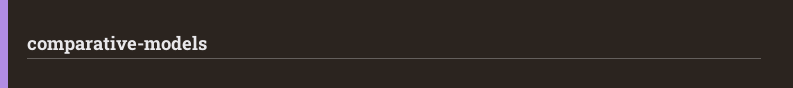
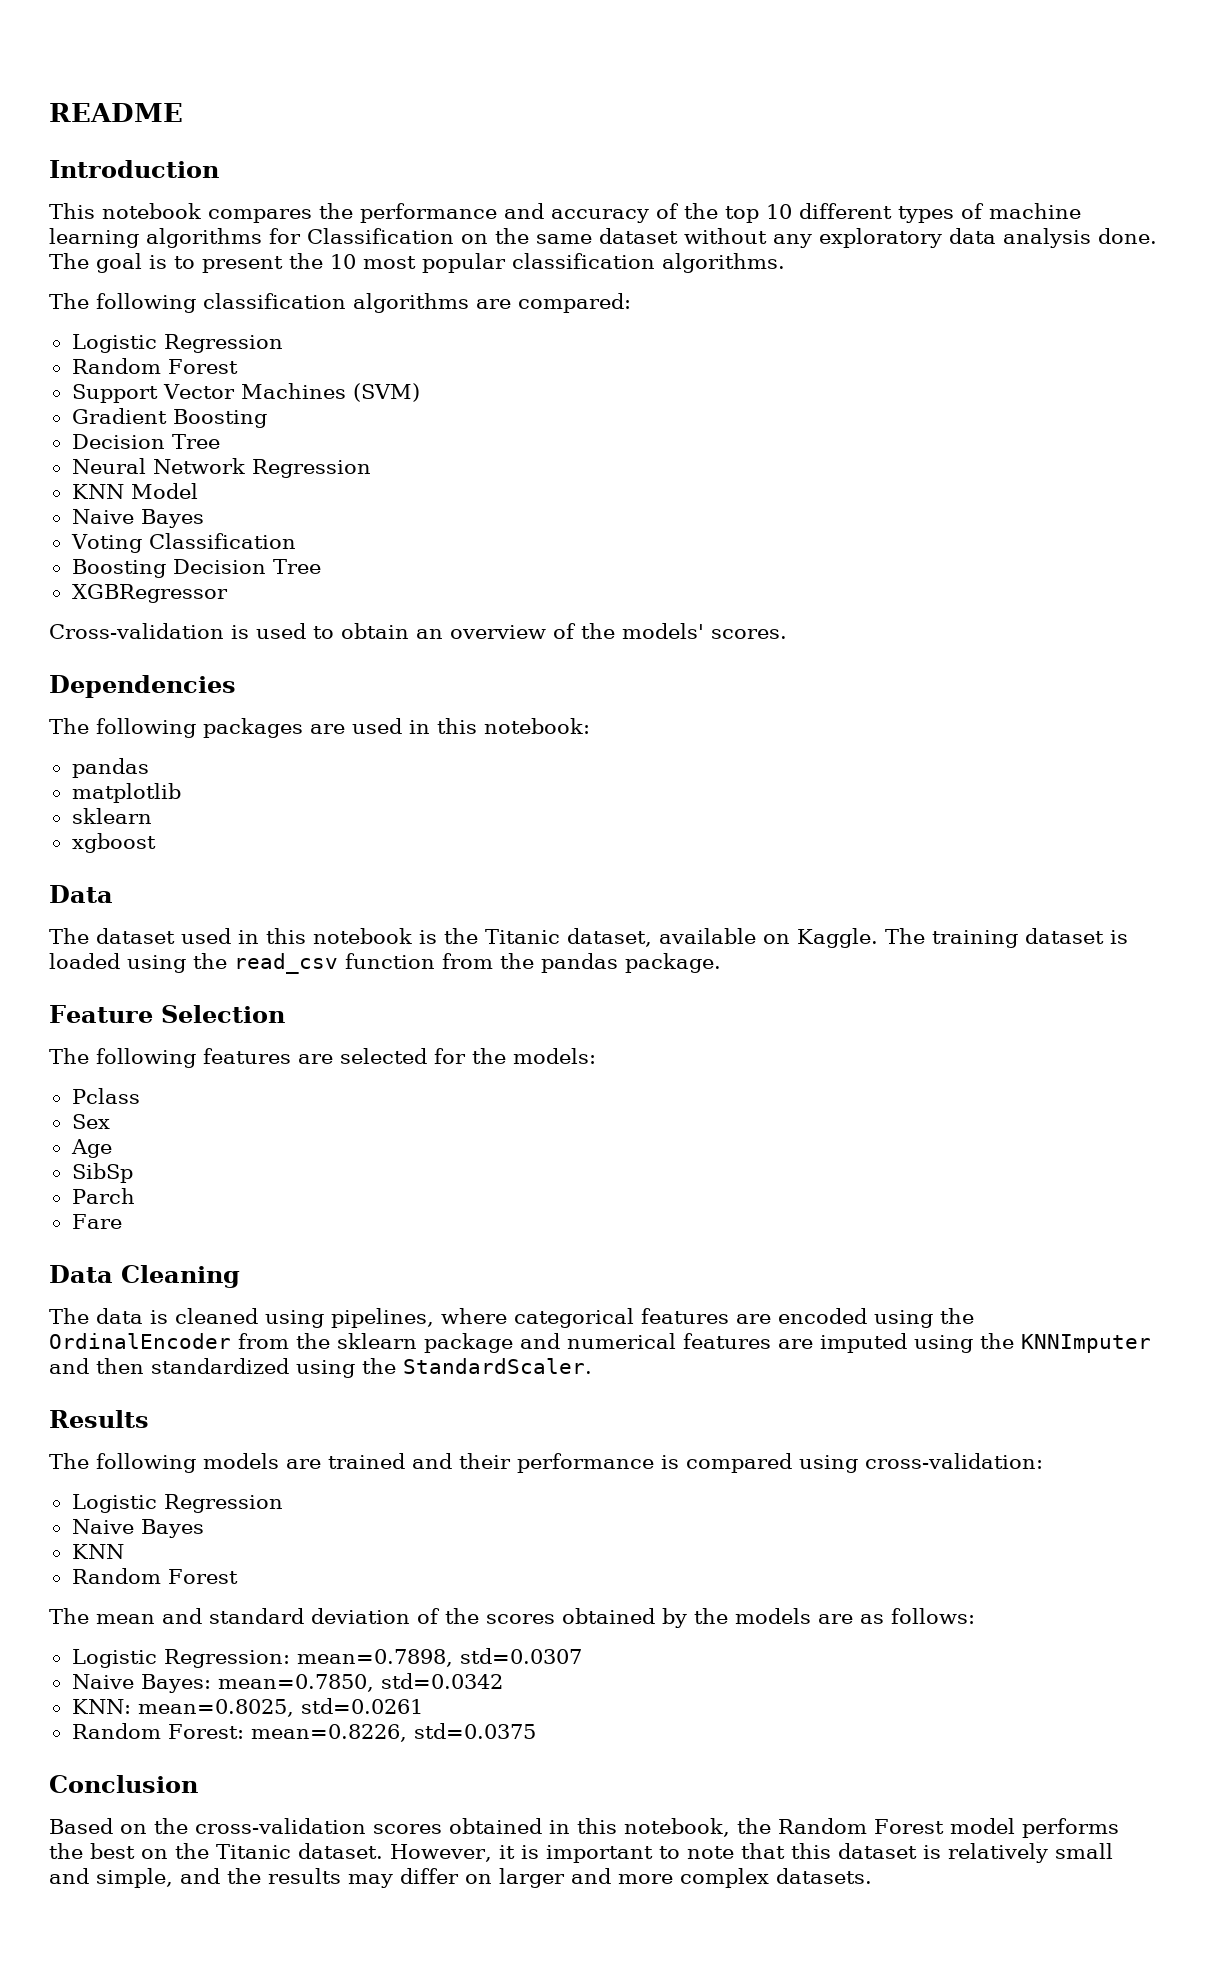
- comparative-models
+ README
+ Introduction
+ This notebook compares the performance and accuracy of the top 10 different types of machine learning algorithms for Classification on the same dataset without any exploratory data analysis done. The goal is to present the 10 most popular classification algorithms.
+ The following classification algorithms are compared:
+ Logistic Regression
+ Random Forest
+ Support Vector Machines (SVM)
+ Gradient Boosting
+ Decision Tree
+ Neural Network Regression
+ KNN Model
+ Naive Bayes
+ Voting Classification
+ Boosting Decision Tree
+ XGBRegressor
+ Cross-validation is used to obtain an overview of the models' scores.
+ Dependencies
+ The following packages are used in this notebook:
+ pandas
+ matplotlib
+ sklearn
+ xgboost
+ Data
+ The dataset used in this notebook is the Titanic dataset, available on Kaggle. The training dataset is loaded using the read_csv function from the pandas package.
+ Feature Selection
+ The following features are selected for the models:
+ Pclass
+ Sex
+ Age
+ SibSp
+ Parch
+ Fare
+ Data Cleaning
+ The data is cleaned using pipelines, where categorical features are encoded using the OrdinalEncoder from the sklearn package and numerical features are imputed using the KNNImputer and then standardized using the StandardScaler.
+ Results
+ The following models are trained and their performance is compared using cross-validation:
+ Logistic Regression
+ Naive Bayes
+ KNN
+ Random Forest
+ The mean and standard deviation of the scores obtained by the models are as follows:
+ Logistic Regression: mean=0.7898, std=0.0307
+ Naive Bayes: mean=0.7850, std=0.0342
+ KNN: mean=0.8025, std=0.0261
+ Random Forest: mean=0.8226, std=0.0375
+ Conclusion
+ Based on the cross-validation scores obtained in this notebook, the Random Forest model performs the best on the Titanic dataset. However, it is important to note that this dataset is relatively small and simple, and the results may differ on larger and more complex datasets.

